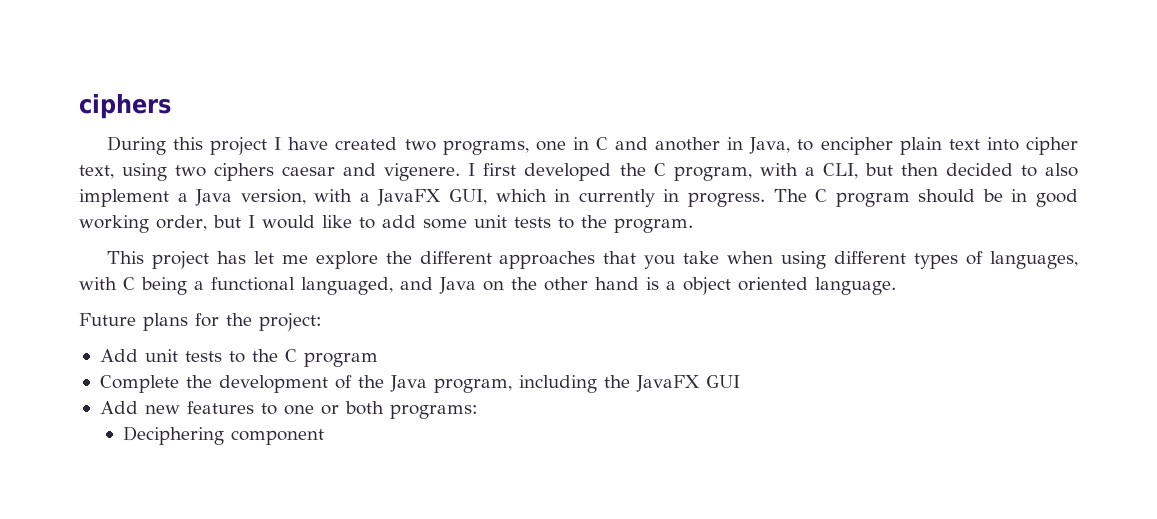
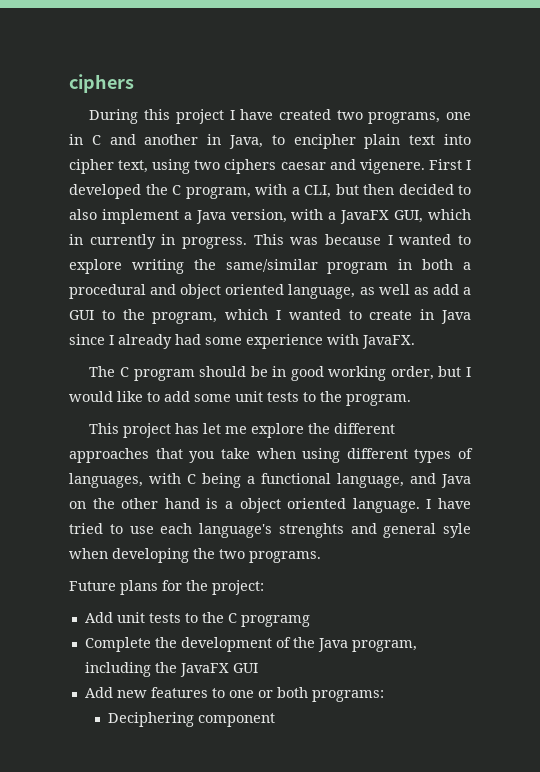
- I first developed the C program, with a CLI, but then decided to also implement a Java version, with a JavaFX GUI, which in currently in progress. The C program should be in good working order, but I would like to add some unit tests to the program.
+ First I developed the C program, with a CLI, but then decided to also implement a Java version, with a JavaFX GUI, which in currently in progress. This was because I wanted to explore writing the same/similar program in both a procedural and object oriented language, as well as add a GUI to the program, which I wanted to create in Java since I already had some experience with JavaFX.
+ The C program should be in good working order, but I would like to add some unit tests to the program.
- This project has let me explore the different approaches that you take when using different types of languages, with C being a functional languaged, and Java on the other hand is a object oriented language.
+ This project has let me explore the different approaches that you take when using different types of languages, with C being a functional language, and Java on the other hand is a object oriented language. I have tried to use each language's strenghts and general syle when developing the two programs.
- Add unit tests to the C program
+ Add unit tests to the C programg

